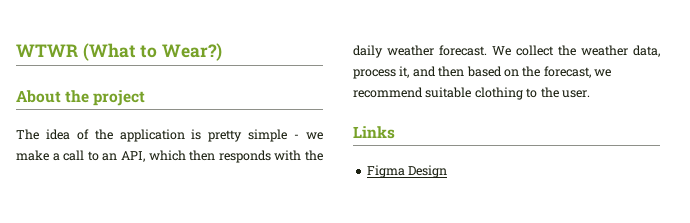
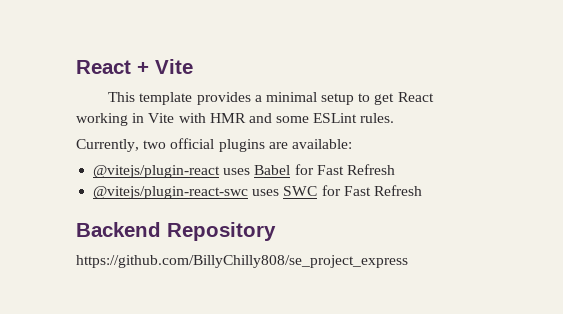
- WTWR (What to Wear?)
- About the project
- The idea of the application is pretty simple - we make a call to an API, which then responds with the daily weather forecast. We collect the weather data, process it, and then based on the forecast, we recommend suitable clothing to the user.
- Links
- Figma Design
+ React + Vite
+ This template provides a minimal setup to get React working in Vite with HMR and some ESLint rules.
+ Currently, two official plugins are available:
+ @vitejs/plugin-react uses Babel for Fast Refresh
+ @vitejs/plugin-react-swc uses SWC for Fast Refresh
+ Backend Repository
+ https://github.com/BillyChilly808/se_project_express

